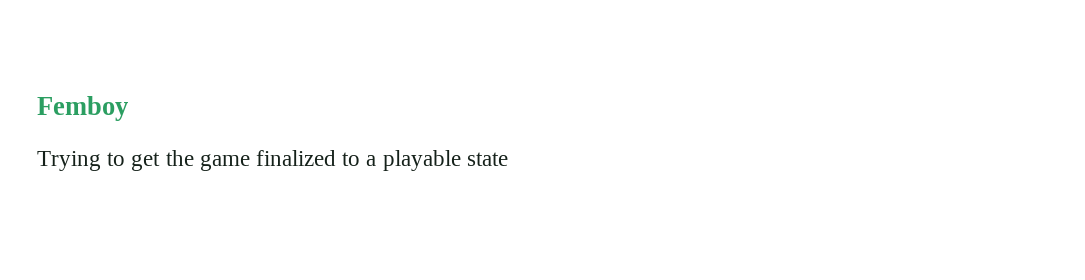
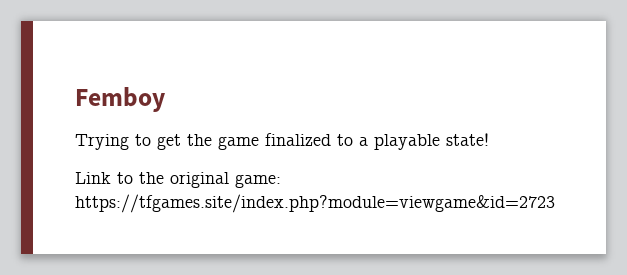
- Trying to get the game finalized to a playable state
+ Trying to get the game finalized to a playable state!
+ Link to the original game: https://tfgames.site/index.php?module=viewgame&id=2723

